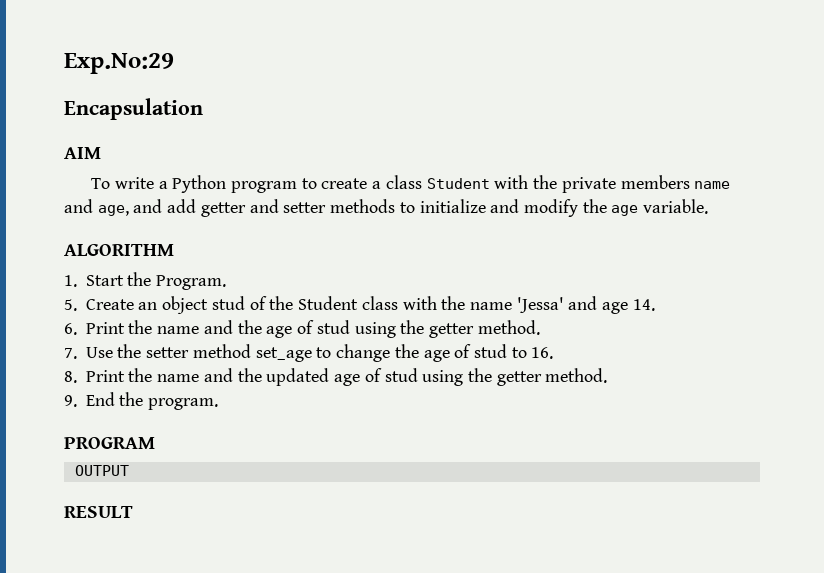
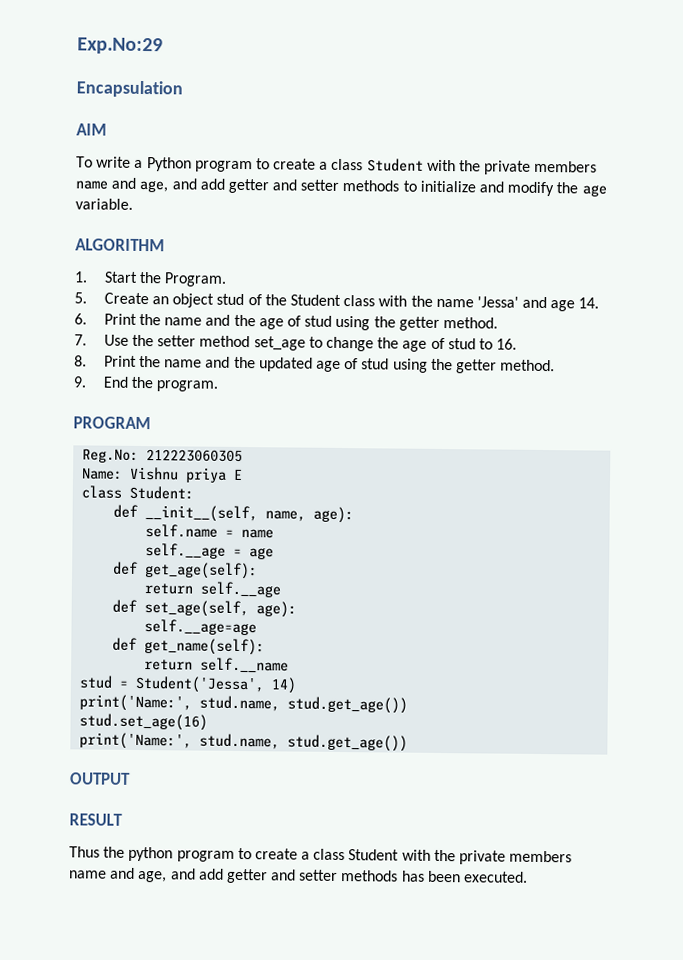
+ Reg.No: 212223060305
+ Name: Vishnu priya E
+ class Student:
+ def __init__(self, name, age):
+ self.name = name
+ self.__age = age
+ def get_age(self):
+ return self.__age
+ def set_age(self, age):
+ self.__age=age
+ def get_name(self):
+ return self.__name
+ stud = Student('Jessa', 14)
+ print('Name:', stud.name, stud.get_age())
+ stud.set_age(16)
+ print('Name:', stud.name, stud.get_age())
  OUTPUT
  RESULT
+ Thus the python program to create a class Student with the private members name and age, and add getter and setter methods has been executed.

